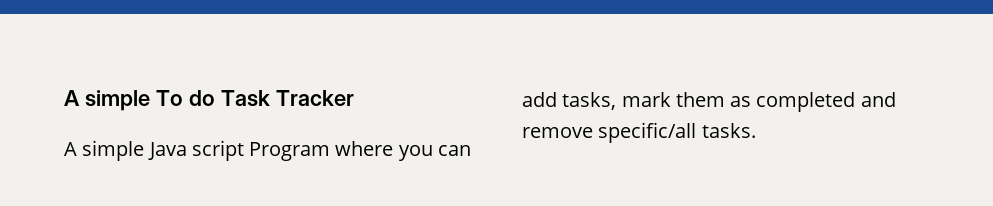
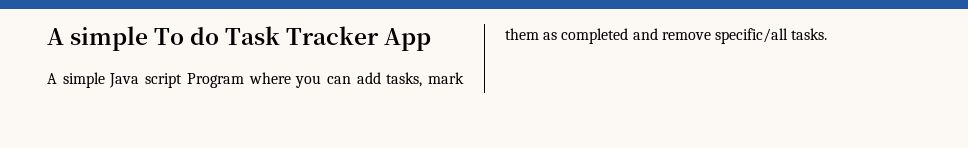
- A simple To do Task Tracker
+ A simple To do Task Tracker App

